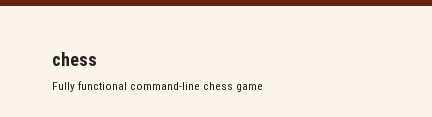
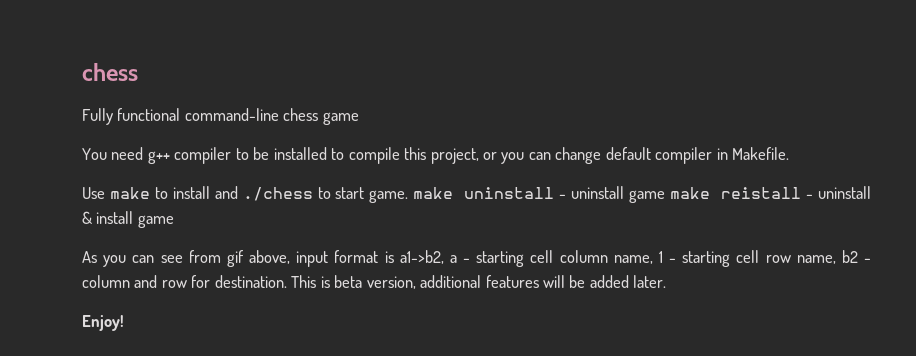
+ You need g++ compiler to be installed to compile this project, or you can change default compiler in Makefile.
+ Use make to install and ./chess to start game. make uninstall - uninstall game make reistall - uninstall & install game
+ As you can see from gif above, input format is a1->b2, a - starting cell column name, 1 - starting cell row name, b2 - column and row for destination. This is beta version, additional features will be added later.
+ Enjoy!

